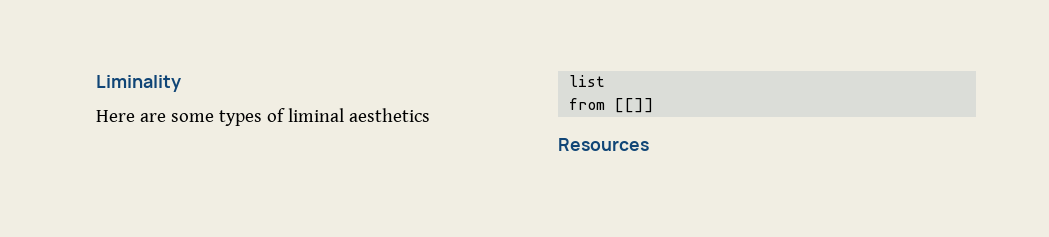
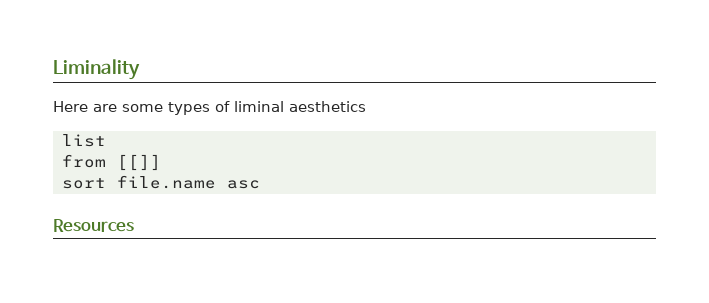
+ sort file.name asc

